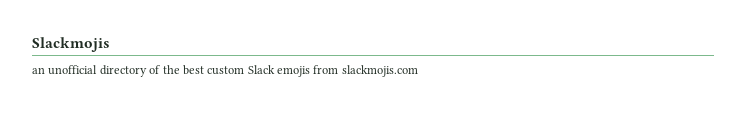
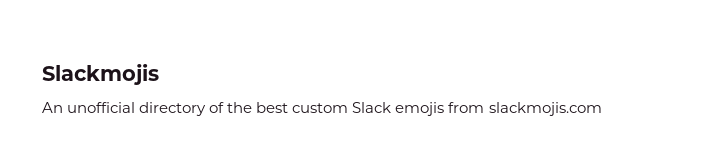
- an unofficial directory of the best custom Slack emojis from slackmojis.com
+ An unofficial directory of the best custom Slack emojis from slackmojis.com

